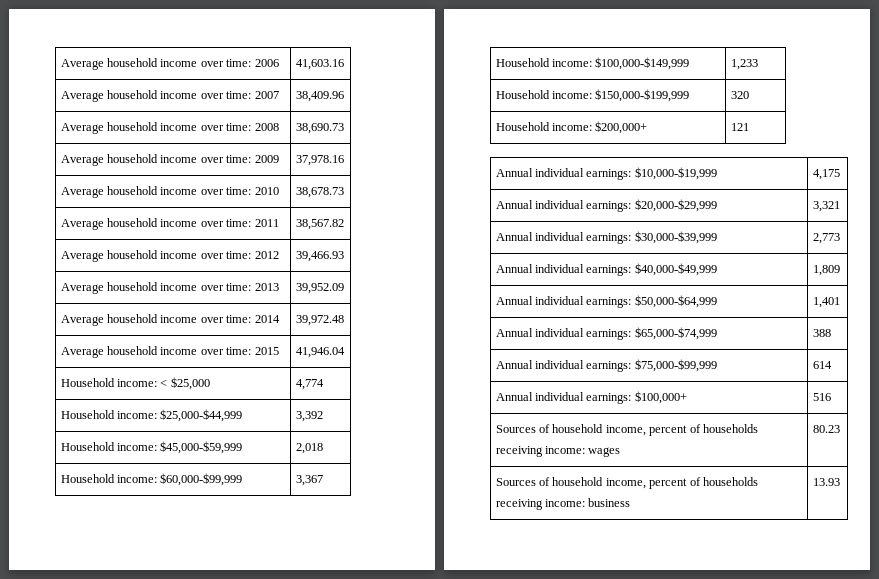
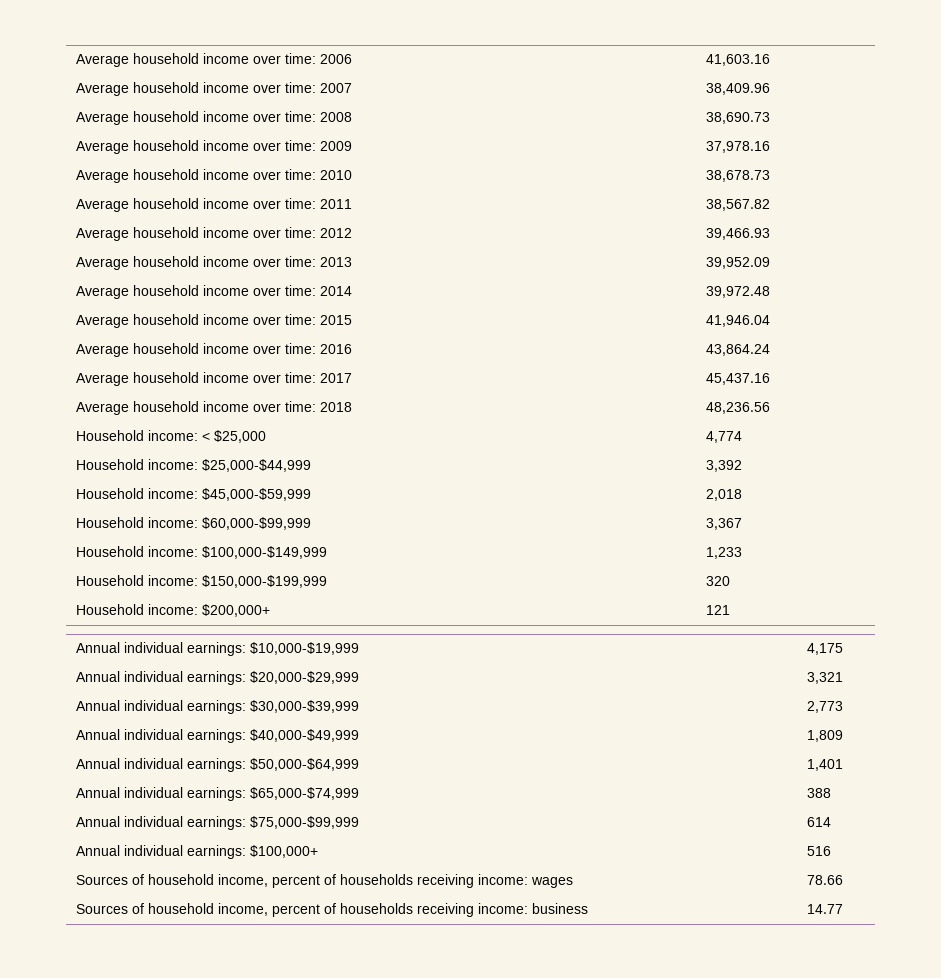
+ Average household income over time: 2016 | 43,864.24
+ Average household income over time: 2017 | 45,437.16
+ Average household income over time: 2018 | 48,236.56
- Sources of household income, percent of households receiving income: wages | 80.23
+ Sources of household income, percent of households receiving income: wages | 78.66
- Sources of household income, percent of households receiving income: business | 13.93
+ Sources of household income, percent of households receiving income: business | 14.77

